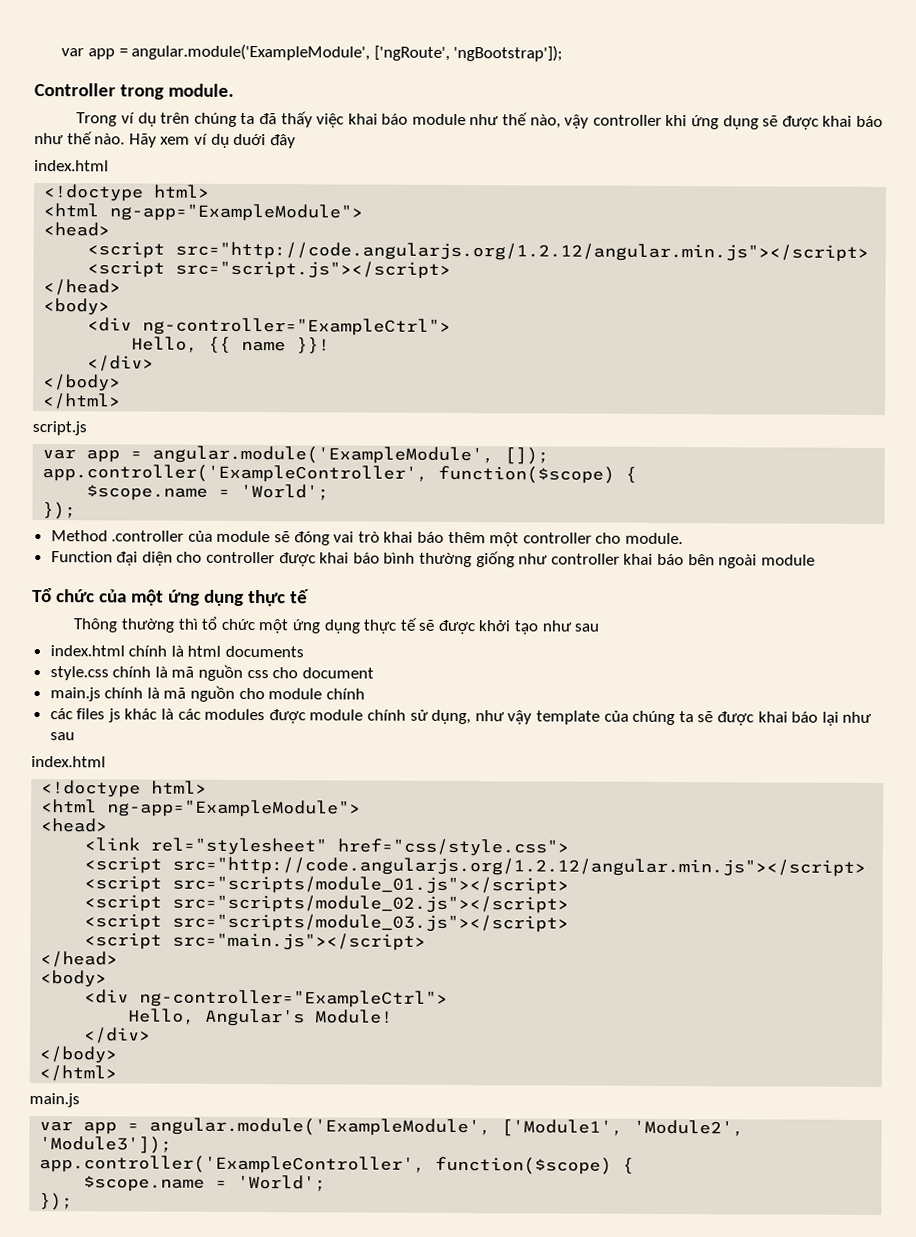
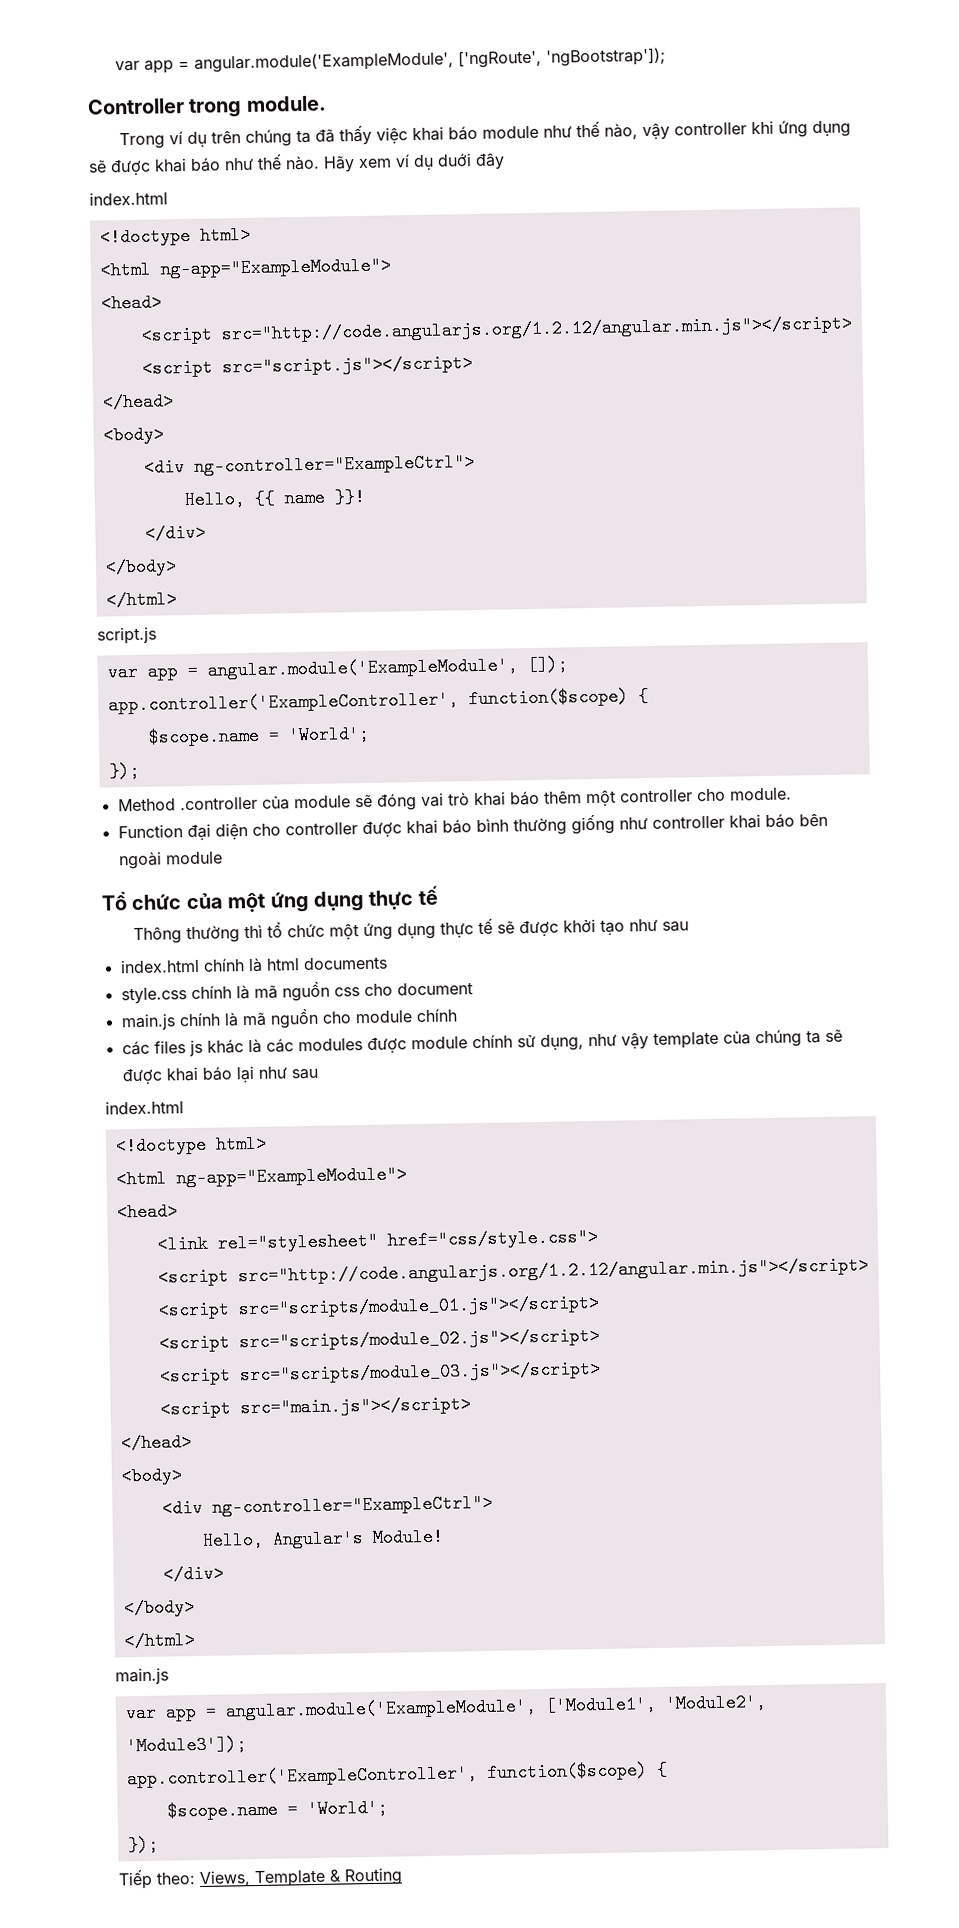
+ Tiếp theo: Views, Template & Routing

